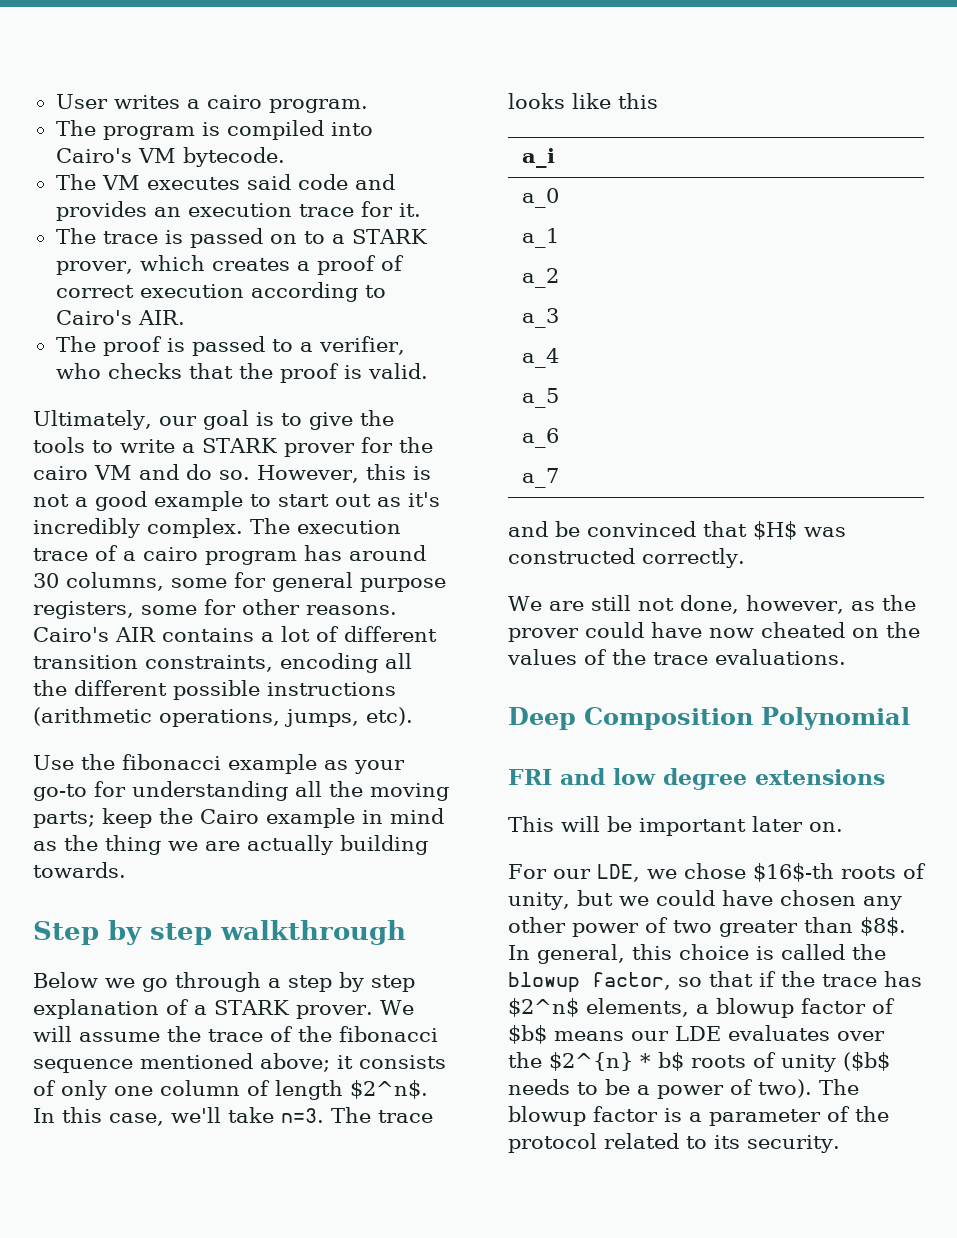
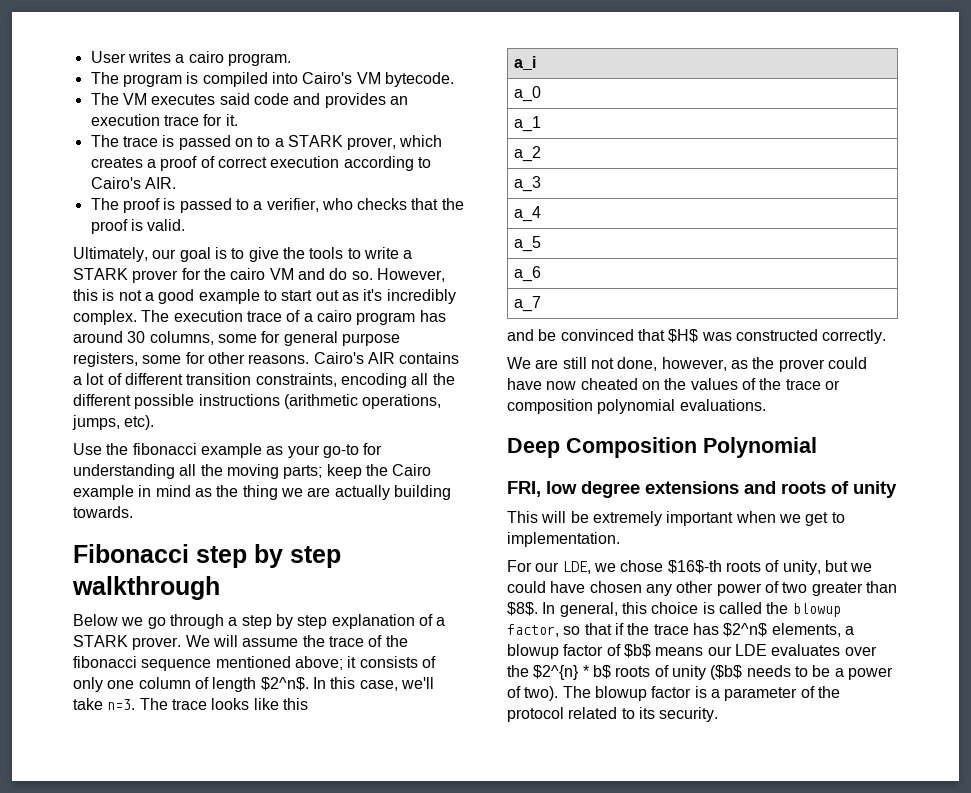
- Step by step walkthrough
+ Fibonacci step by step walkthrough
- We are still not done, however, as the prover could have now cheated on the values of the trace evaluations.
+ We are still not done, however, as the prover could have now cheated on the values of the trace or composition polynomial evaluations.
- FRI and low degree extensions
+ FRI, low degree extensions and roots of unity
- This will be important later on.
+ This will be extremely important when we get to implementation.

